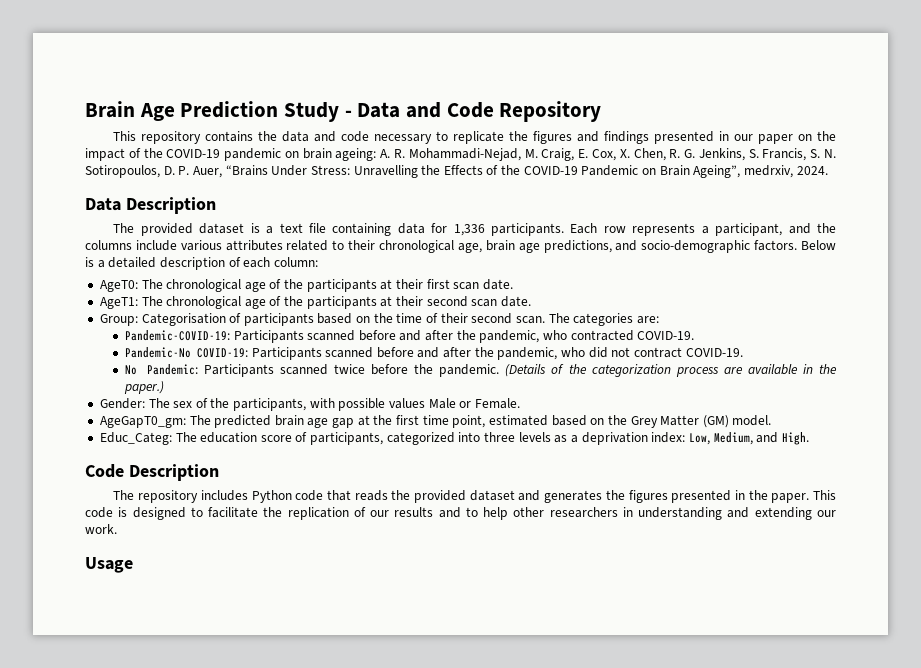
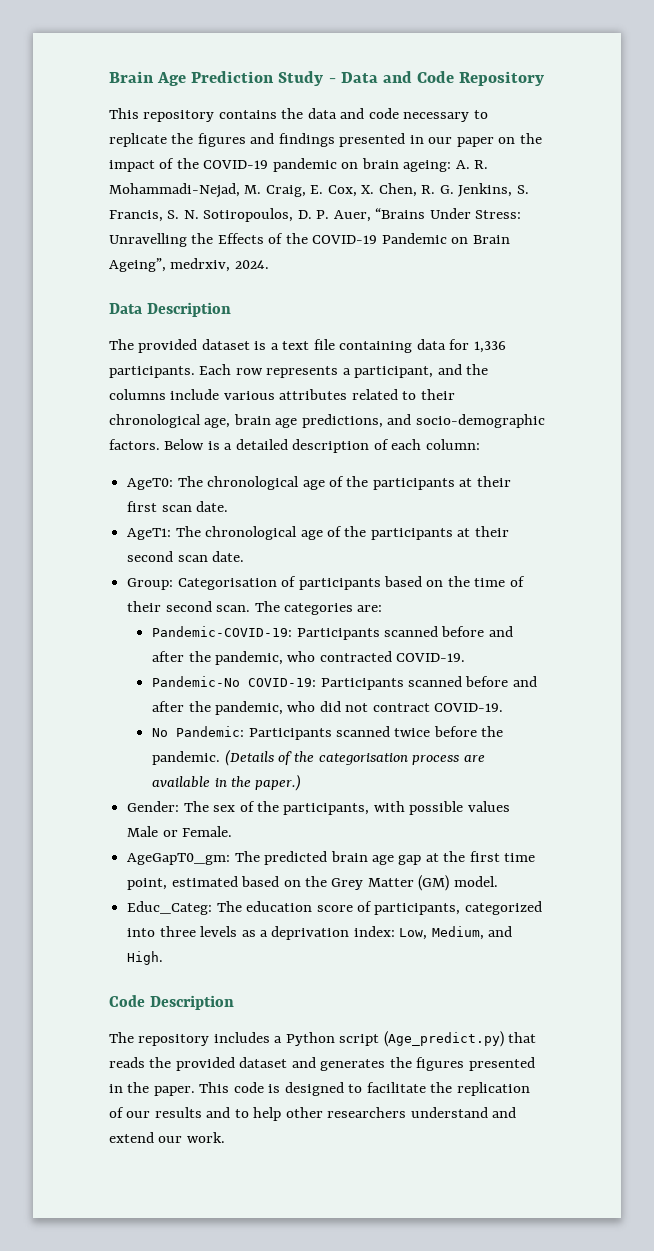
- (Details of the categorization process are available in the paper.)
+ (Details of the categorisation process are available in the paper.)
- The repository includes Python code that reads the provided dataset and generates the figures presented in the paper.
+ The repository includes a Python script (Age_predict.py) that reads the provided dataset and generates the figures presented in the paper.
- This code is designed to facilitate the replication of our results and to help other researchers in understanding and extending our work.
+ This code is designed to facilitate the replication of our results and to help other researchers understand and extend our work.
- Usage

